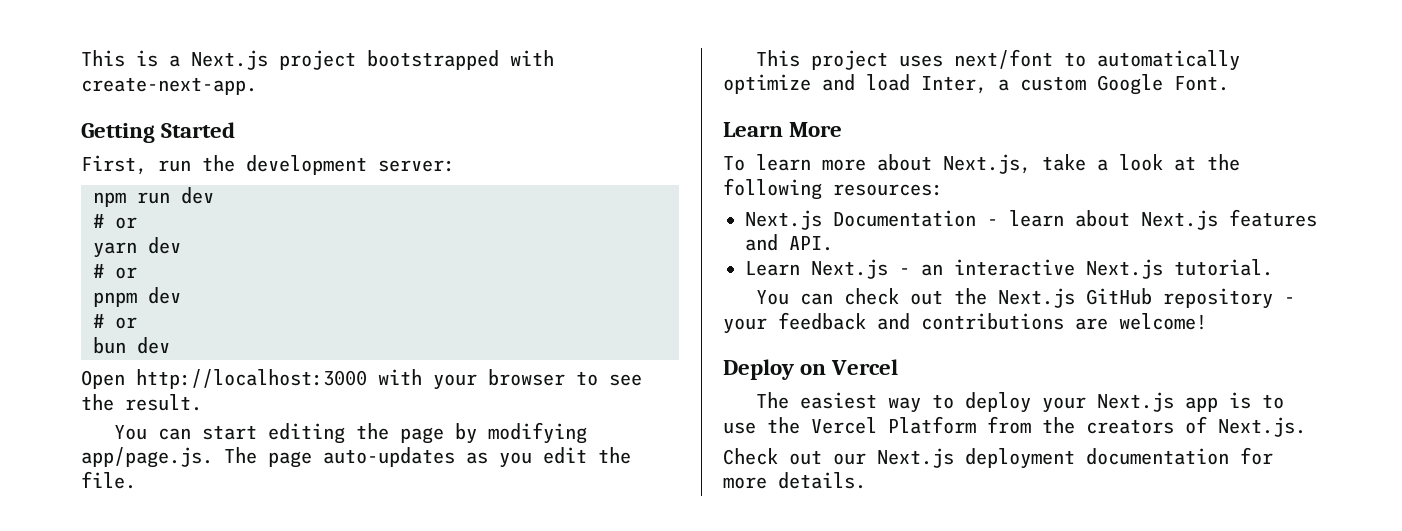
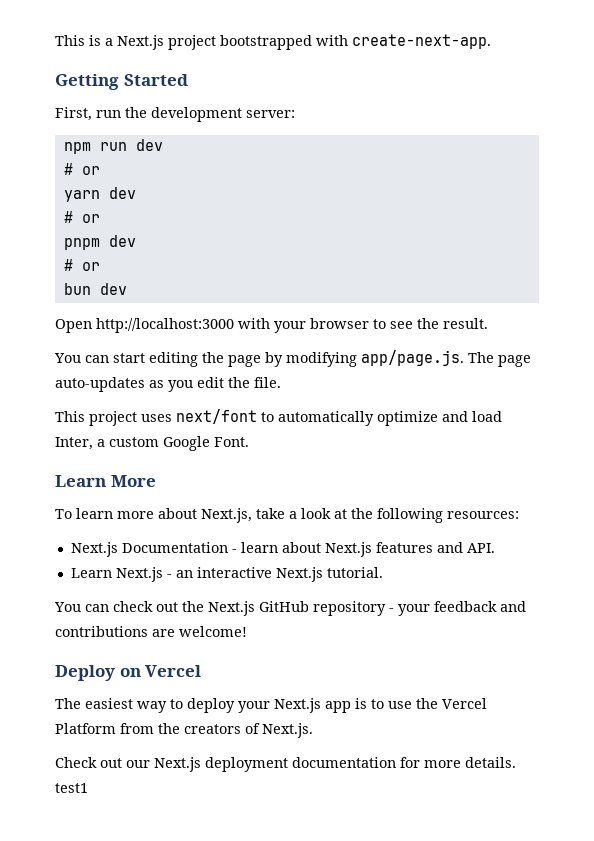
- Check out our Next.js deployment documentation for more details.
+ Check out our Next.js deployment documentation for more details. test1

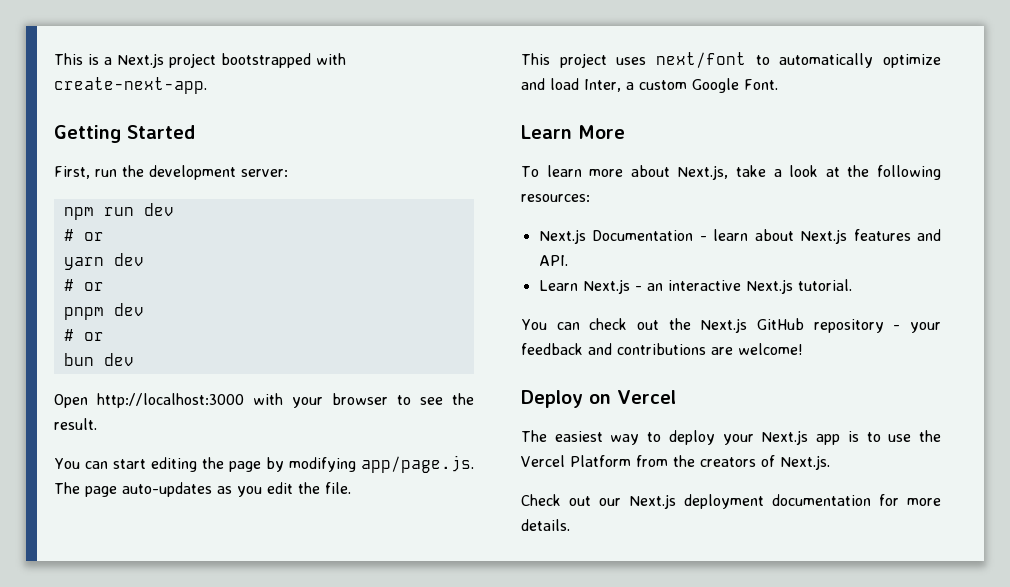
- Check out our Next.js deployment documentation for more details. test1
+ Check out our Next.js deployment documentation for more details.

